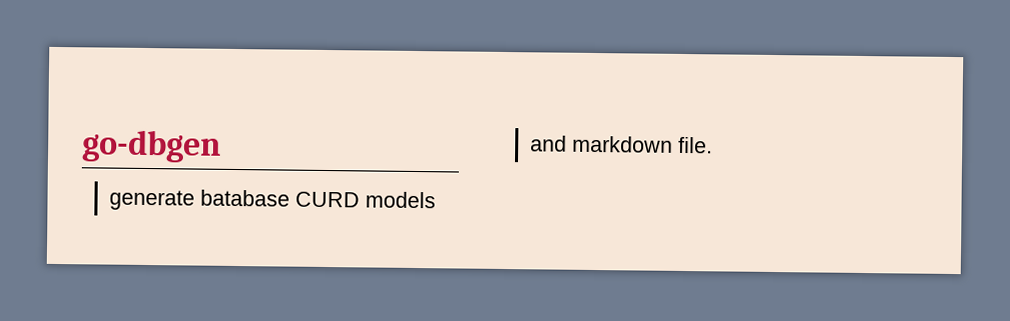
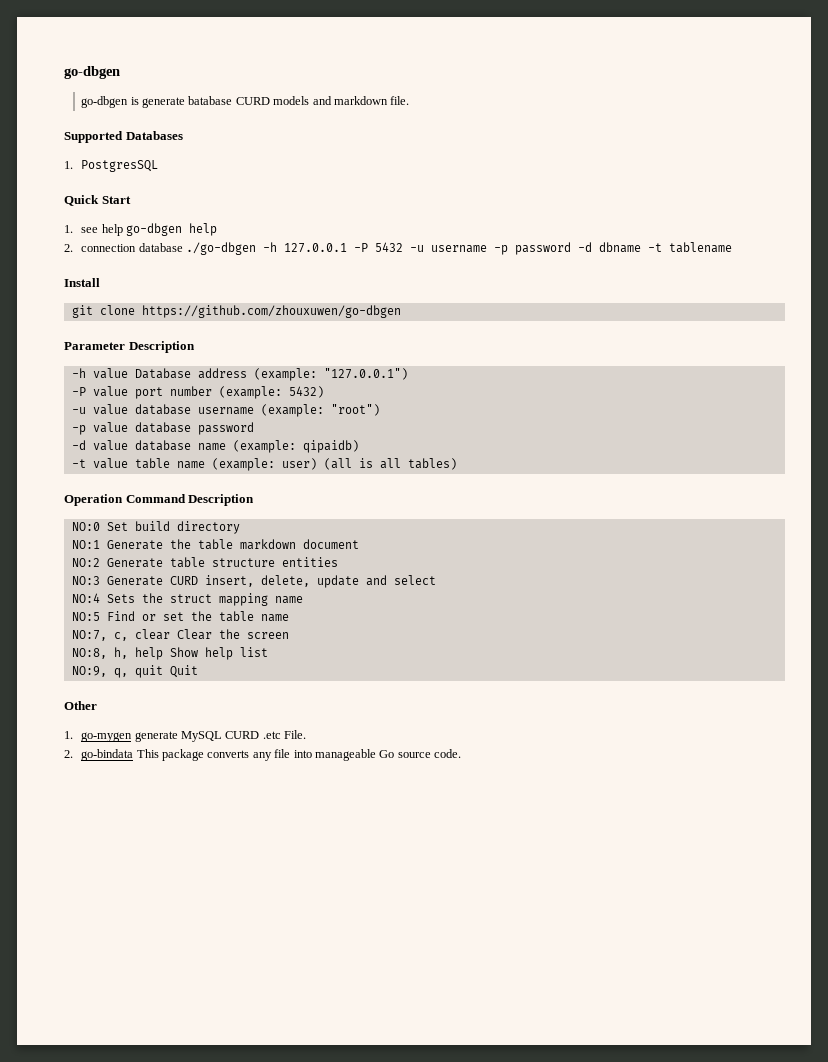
- generate batabase CURD models and markdown file.
+ go-dbgen is generate batabase CURD models and markdown file.
+ Supported Databases
+ 1. PostgresSQL
+ Quick Start
+ 1. see help go-dbgen help
+ 2. connection database ./go-dbgen -h 127.0.0.1 -P 5432 -u username -p password -d dbname -t tablename
+ Install
+ git clone https://github.com/zhouxuwen/go-dbgen
+ Parameter Description
+ -h value Database address (example: "127.0.0.1")
+ -P value port number (example: 5432)
+ -u value database username (example: "root")
+ -p value database password
+ -d value database name (example: qipaidb)
+ -t value table name (example: user) (all is all tables)
+ Operation Command Description
+ NO:0 Set build directory
+ NO:1 Generate the table markdown document
+ NO:2 Generate table structure entities
+ NO:3 Generate CURD insert, delete, update and select
+ NO:4 Sets the struct mapping name
+ NO:5 Find or set the table name
+ NO:7, c, clear Clear the screen
+ NO:8, h, help Show help list
+ NO:9, q, quit Quit
+ Other
+ 1. go-mygen generate MySQL CURD .etc File.
+ 2. go-bindata This package converts any file into manageable Go source code.

